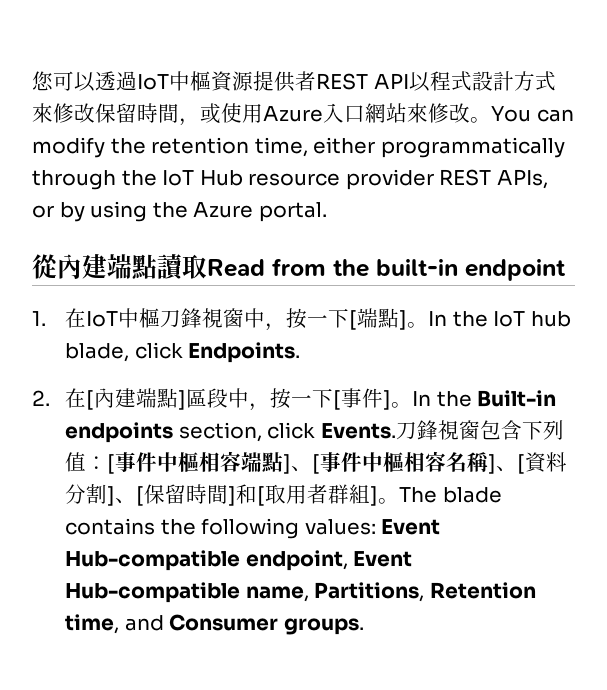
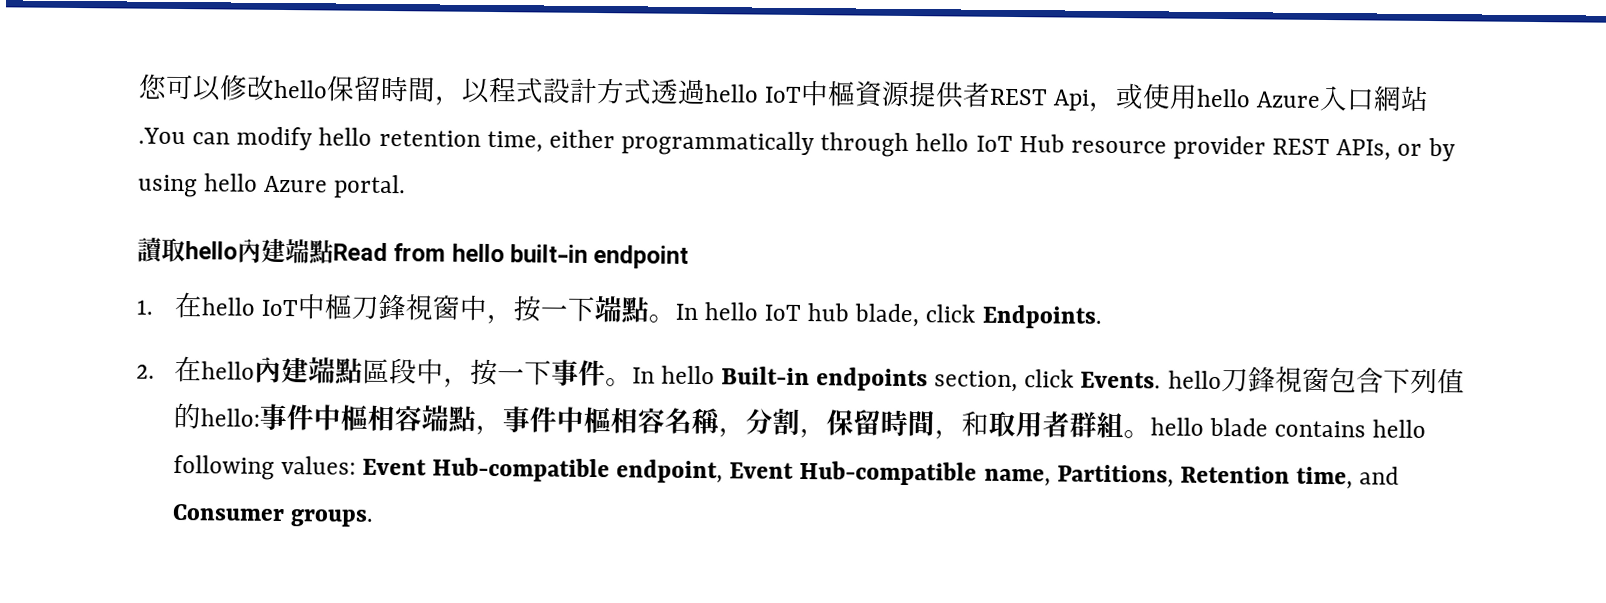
- 您可以透過IoT中樞資源提供者REST API以程式設計方式來修改保留時間，或使用Azure入口網站來修改。You can modify the retention time, either programmatically through the IoT Hub resource provider REST APIs, or by using the Azure portal.
+ 您可以修改hello保留時間，以程式設計方式透過hello IoT中樞資源提供者REST Api，或使用hello Azure入口網站.You can modify hello retention time, either programmatically through hello IoT Hub resource provider REST APIs, or by using hello Azure portal.
- 從內建端點讀取Read from the built-in endpoint
+ 讀取hello內建端點Read from hello built-in endpoint
- 1.在IoT中樞刀鋒視窗中，按一下[端點]。In the IoT hub blade, click Endpoints.
+ 1.在hello IoT中樞刀鋒視窗中，按一下端點。In hello IoT hub blade, click Endpoints.
- 2.在[內建端點]區段中，按一下[事件]。In the Built-in endpoints section, click Events.刀鋒視窗包含下列值：[事件中樞相容端點]、[事件中樞相容名稱]、[資料分割]、[保留時間]和[取用者群組]。The blade contains the following values: Event Hub-compatible endpoint, Event Hub-compatible name, Partitions, Retention time, and Consumer groups.
+ 2.在hello內建端點區段中，按一下事件。In hello Built-in endpoints section, click Events. hello刀鋒視窗包含下列值的hello:事件中樞相容端點，事件中樞相容名稱，分割，保留時間，和取用者群組。hello blade contains hello following values: Event Hub-compatible endpoint, Event Hub-compatible name, Partitions, Retention time, and Consumer groups.

